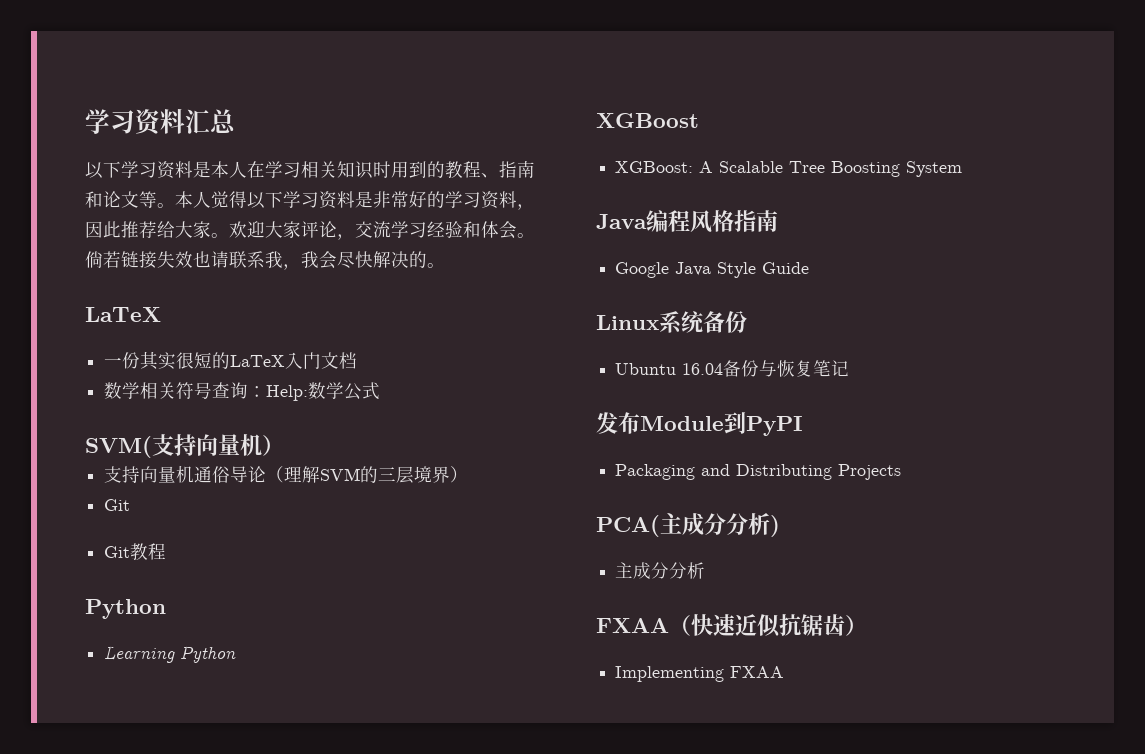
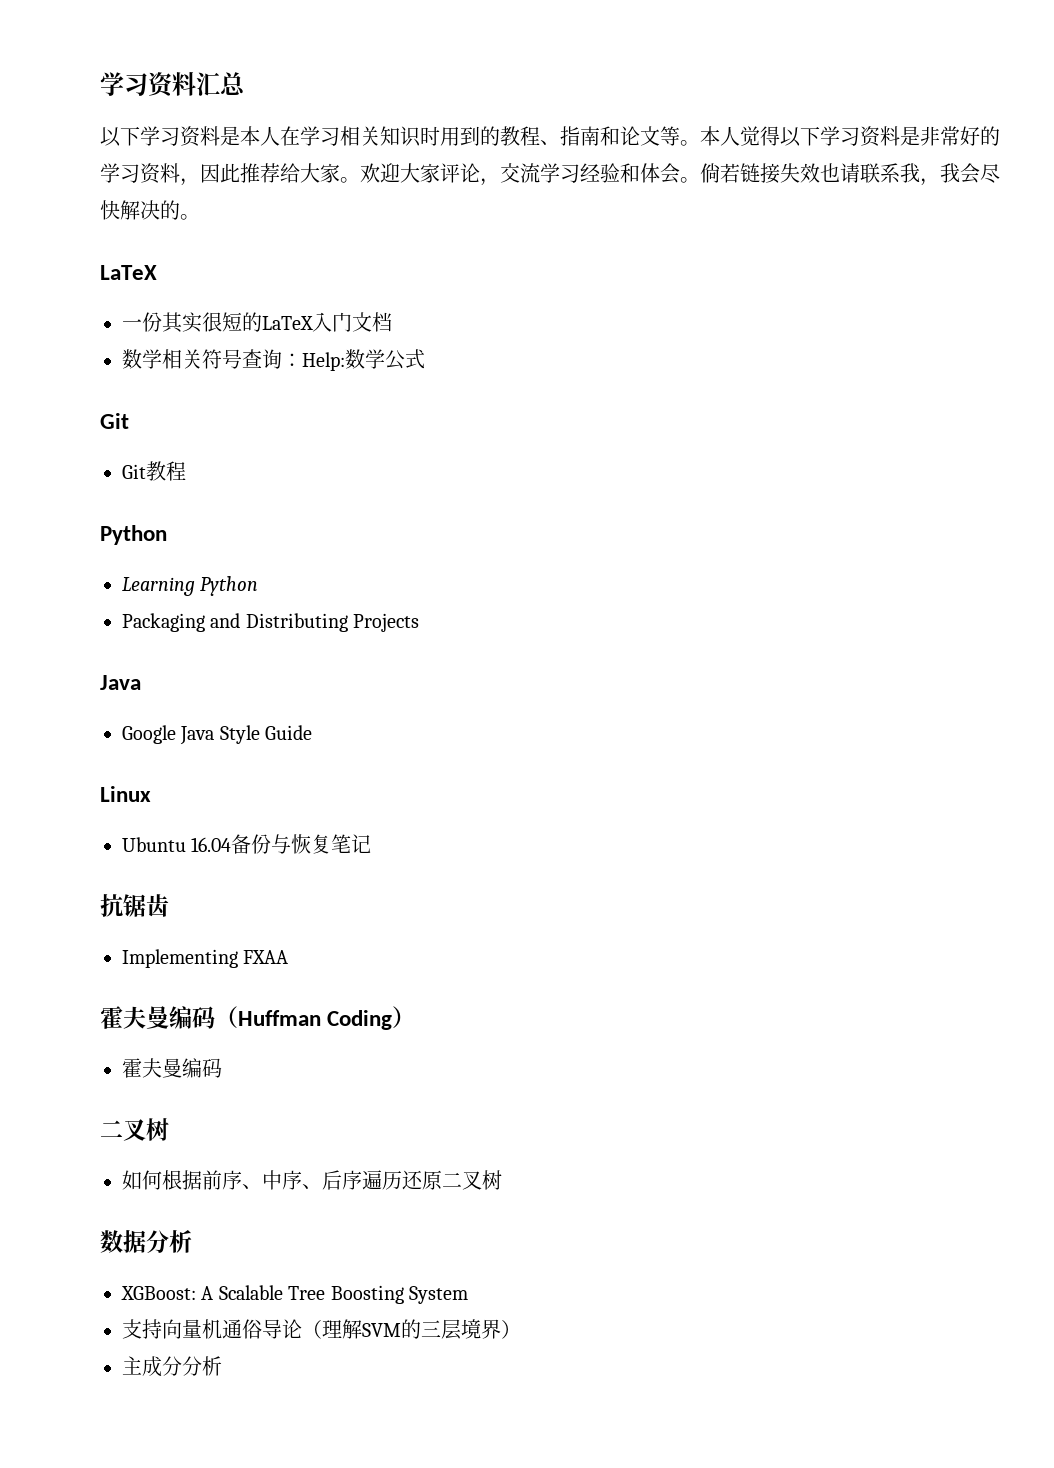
  数学相关符号查询：Help:数学公式
- SVM(支持向量机）
+ Git
+ Git教程
+ Python
+ Learning Python
+ Packaging and Distributing Projects
+ Java
+ Google Java Style Guide
+ Linux
+ Ubuntu 16.04备份与恢复笔记
+ 抗锯齿
+ Implementing FXAA
+ 霍夫曼编码（Huffman Coding）
+ 霍夫曼编码
+ 二叉树
+ 如何根据前序、中序、后序遍历还原二叉树
+ 数据分析
+ XGBoost: A Scalable Tree Boosting System
  支持向量机通俗导论（理解SVM的三层境界）
- Git
- Git教程
- Python
- Learning Python
- XGBoost
- XGBoost: A Scalable Tree Boosting System
- Java编程风格指南
- Google Java Style Guide
- Linux系统备份
- Ubuntu 16.04备份与恢复笔记
- 发布Module到PyPI
- Packaging and Distributing Projects
- PCA(主成分分析)
  主成分分析
- FXAA（快速近似抗锯齿）
- Implementing FXAA

